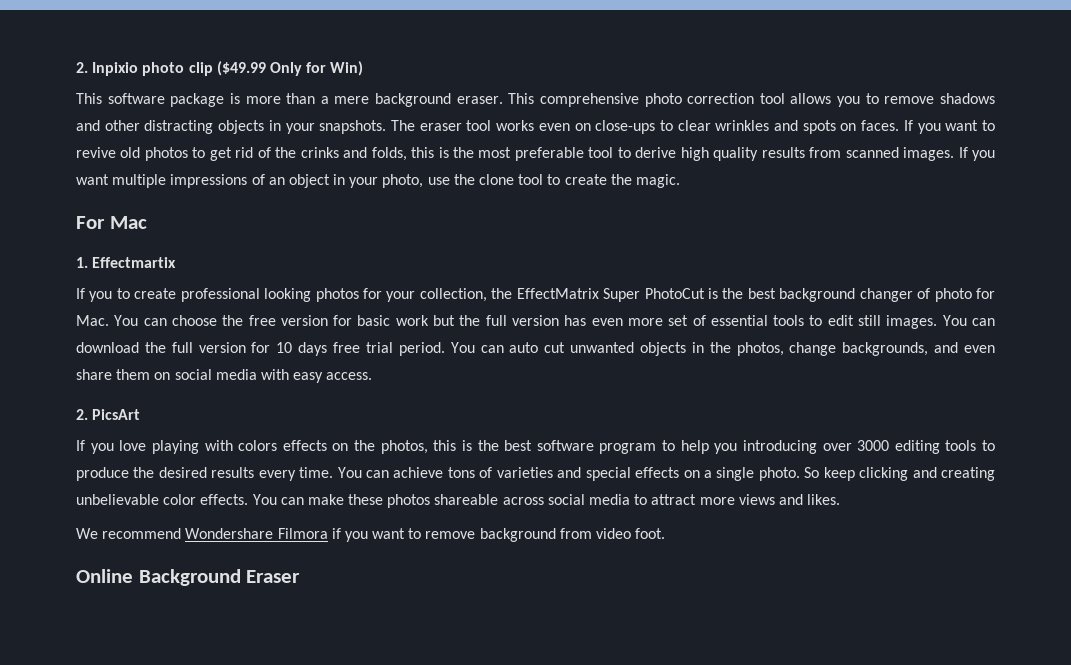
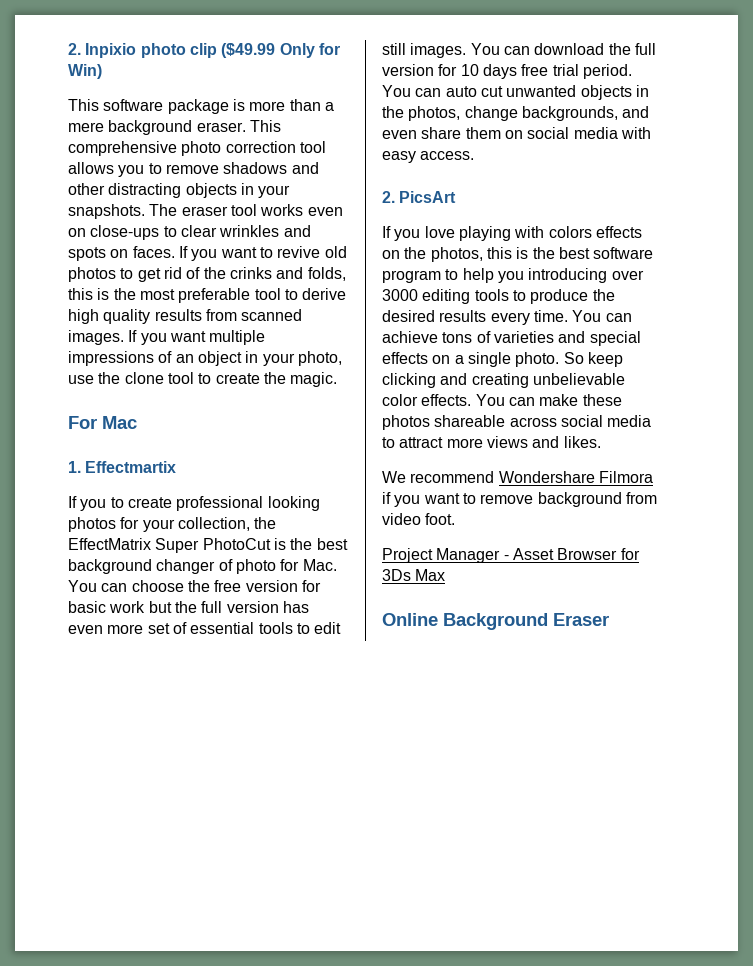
+ Project Manager - Asset Browser for 3Ds Max

